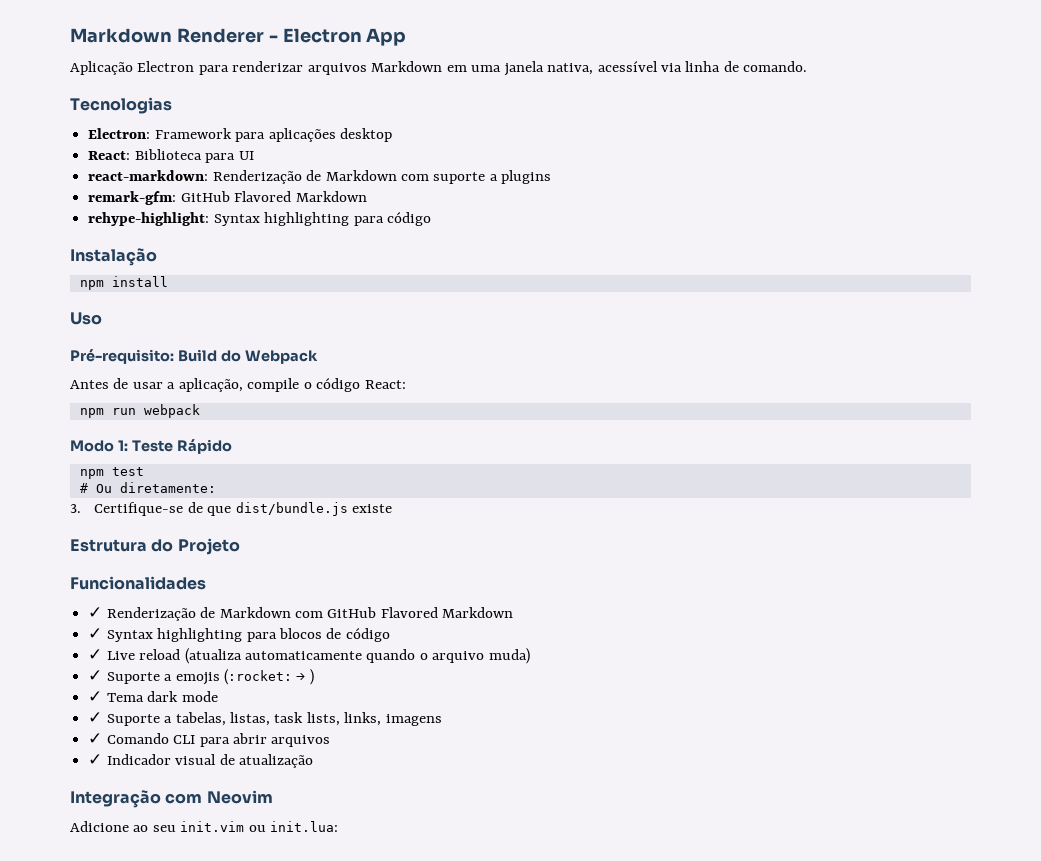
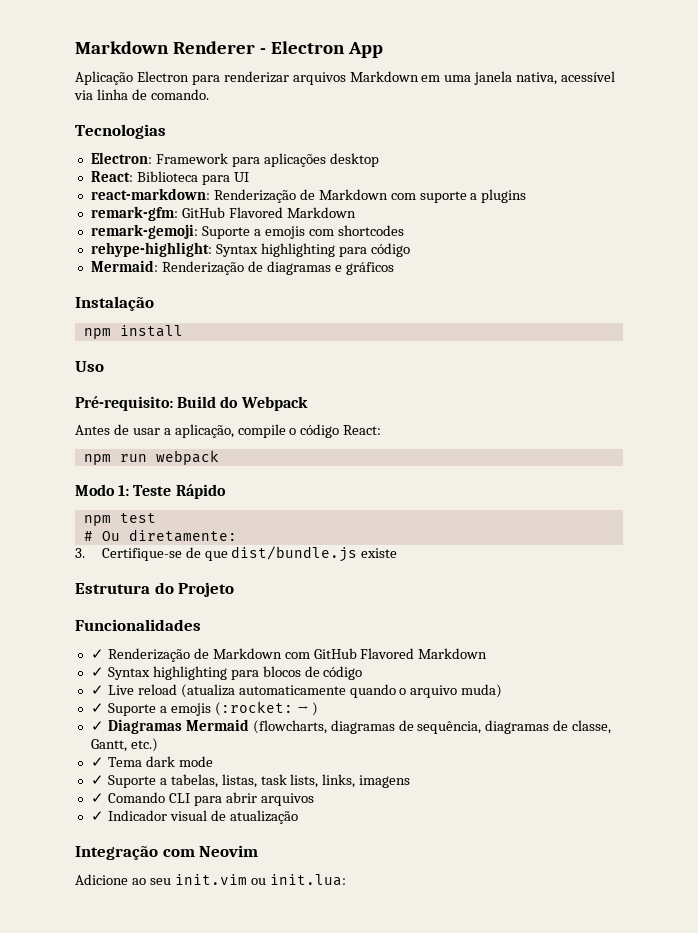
+ remark-gemoji: Suporte a emojis com shortcodes
+ Mermaid: Renderização de diagramas e gráficos
+ ✓ Diagramas Mermaid (flowcharts, diagramas de sequência, diagramas de classe, Gantt, etc.)

